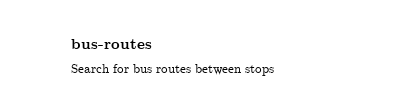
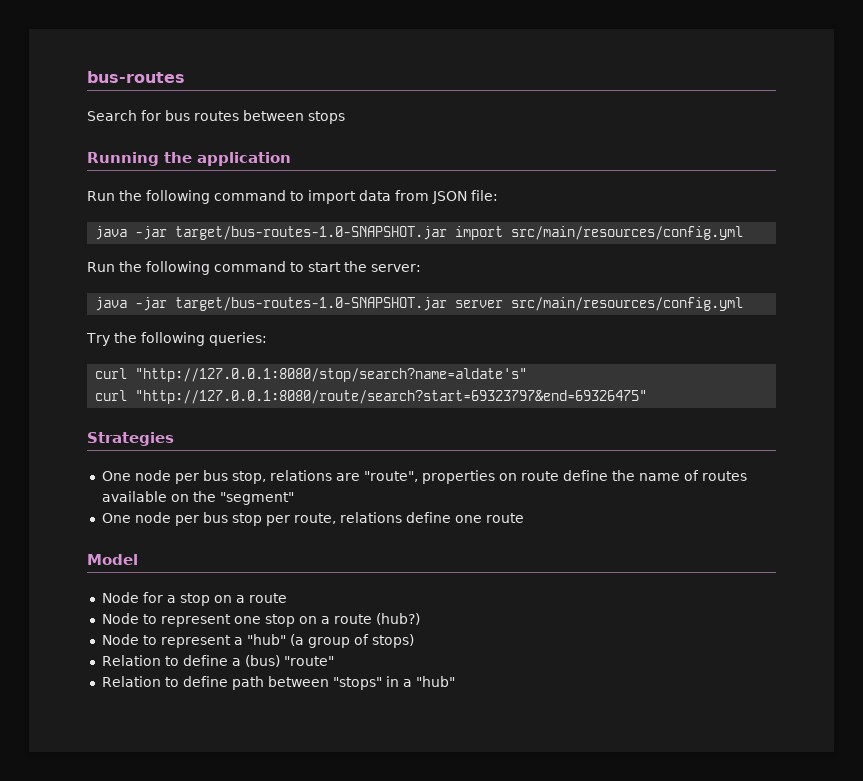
+ Running the application
+ Run the following command to import data from JSON file:
+ java -jar target/bus-routes-1.0-SNAPSHOT.jar import src/main/resources/config.yml
+ Run the following command to start the server:
+ java -jar target/bus-routes-1.0-SNAPSHOT.jar server src/main/resources/config.yml
+ Try the following queries:
+ curl "http://127.0.0.1:8080/stop/search?name=aldate's"
+ curl "http://127.0.0.1:8080/route/search?start=69323797&end=69326475"
+ Strategies
+ One node per bus stop, relations are "route", properties on route define the name of routes available on the "segment"
+ One node per bus stop per route, relations define one route
+ Model
+ Node for a stop on a route
+ Node to represent one stop on a route (hub?)
+ Node to represent a "hub" (a group of stops)
+ Relation to define a (bus) "route"
+ Relation to define path between "stops" in a "hub"

